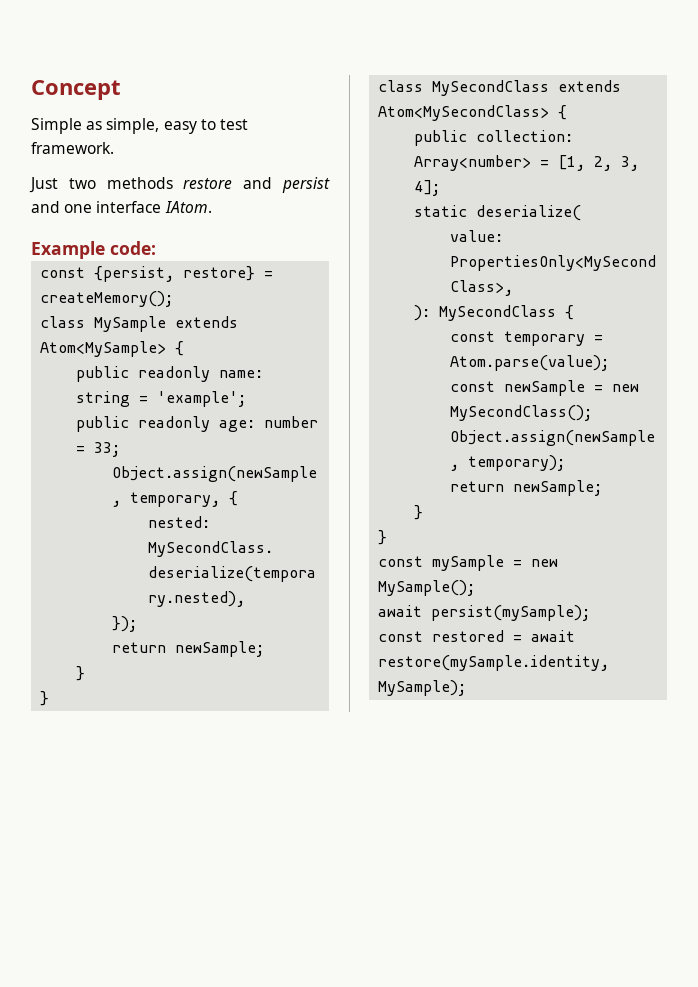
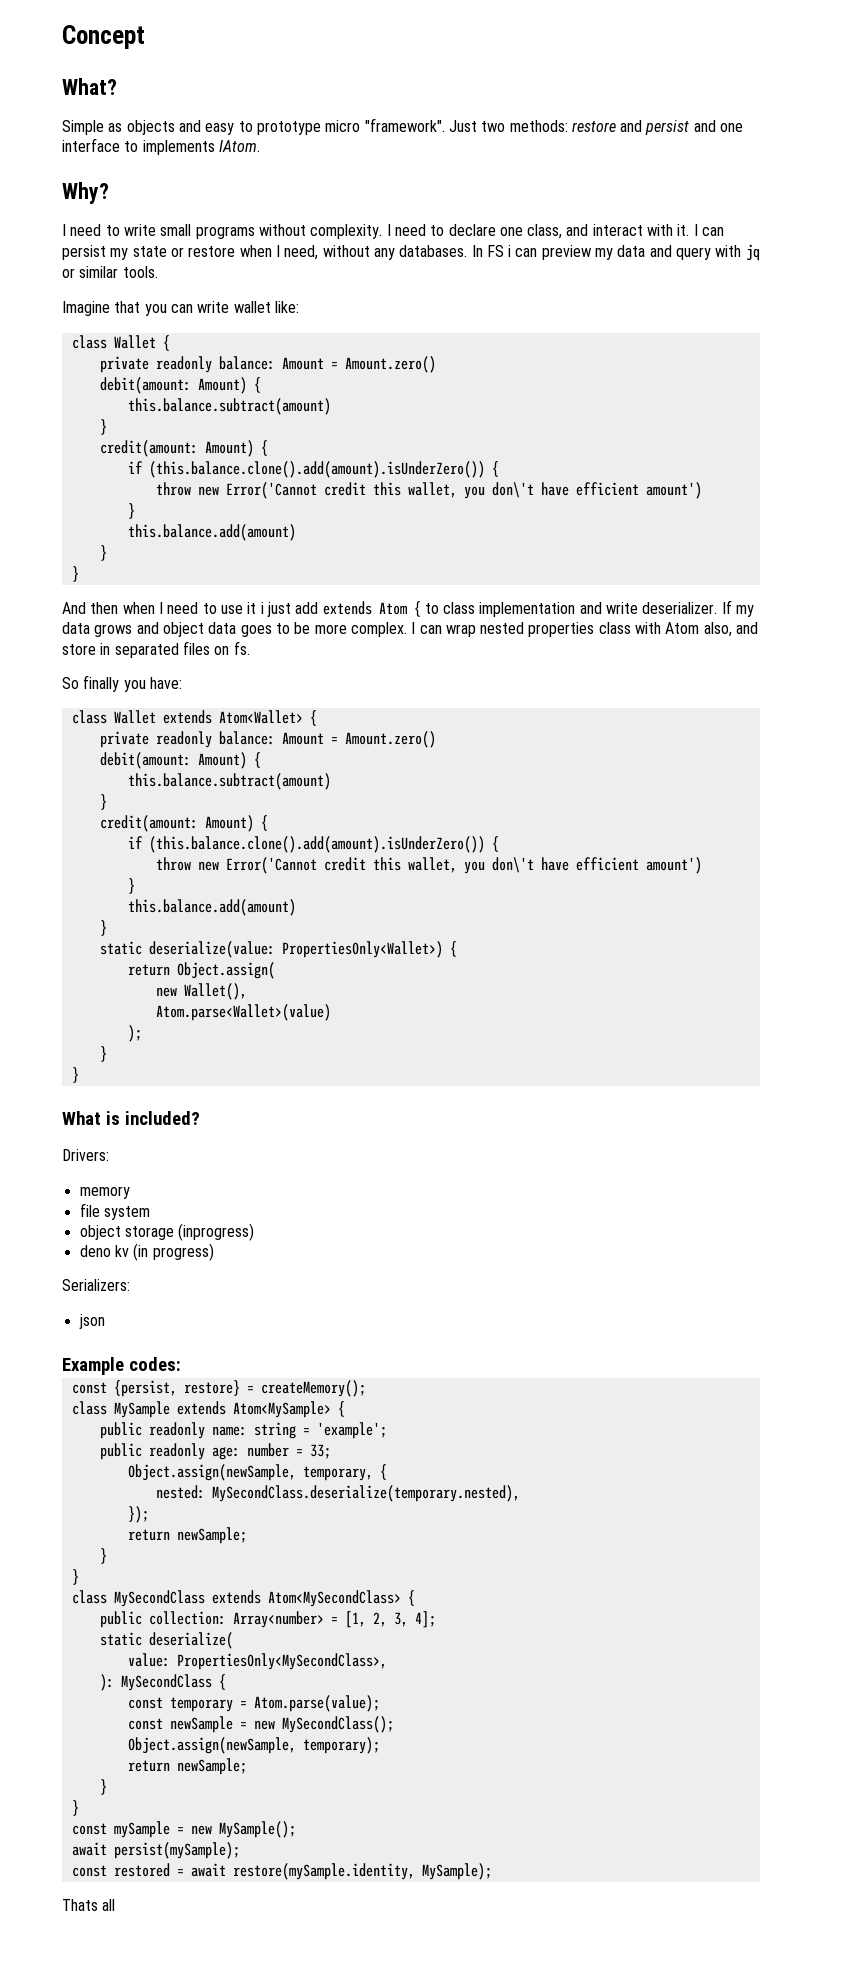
+ What?
- Simple as simple, easy to test framework.
- Just two methods restore and persist and one interface IAtom.
+ Simple as objects and easy to prototype micro "framework". Just two methods: restore and persist and one interface to implements IAtom.
+ Why?
+ I need to write small programs without complexity. I need to declare one class, and interact with it. I can persist my state or restore when I need, without any databases. In FS i can preview my data and query with jq or similar tools.
+ Imagine that you can write wallet like:
+ class Wallet {
+ private readonly balance: Amount = Amount.zero()
+ debit(amount: Amount) {
+ this.balance.subtract(amount)
+ }
+ credit(amount: Amount) {
+ if (this.balance.clone().add(amount).isUnderZero()) {
+ throw new Error('Cannot credit this wallet, you don\'t have efficient amount')
+ }
+ this.balance.add(amount)
+ }
+ }
+ And then when I need to use it i just add extends Atom { to class implementation and write deserializer. If my data grows and object data goes to be more complex. I can wrap nested properties class with Atom also, and store in separated files on fs.
+ So finally you have:
+ class Wallet extends Atom<Wallet> {
+ private readonly balance: Amount = Amount.zero()
+ debit(amount: Amount) {
+ this.balance.subtract(amount)
+ }
+ credit(amount: Amount) {
+ if (this.balance.clone().add(amount).isUnderZero()) {
+ throw new Error('Cannot credit this wallet, you don\'t have efficient amount')
+ }
+ this.balance.add(amount)
+ }
+ static deserialize(value: PropertiesOnly<Wallet>) {
+ return Object.assign(
+ new Wallet(),
+ Atom.parse<Wallet>(value)
+ );
+ }
+ }
+ What is included?
+ Drivers:
+ memory
+ file system
+ object storage (inprogress)
+ deno kv (in progress)
+ Serializers:
+ json
- Example code:
+ Example codes:
+ Thats all

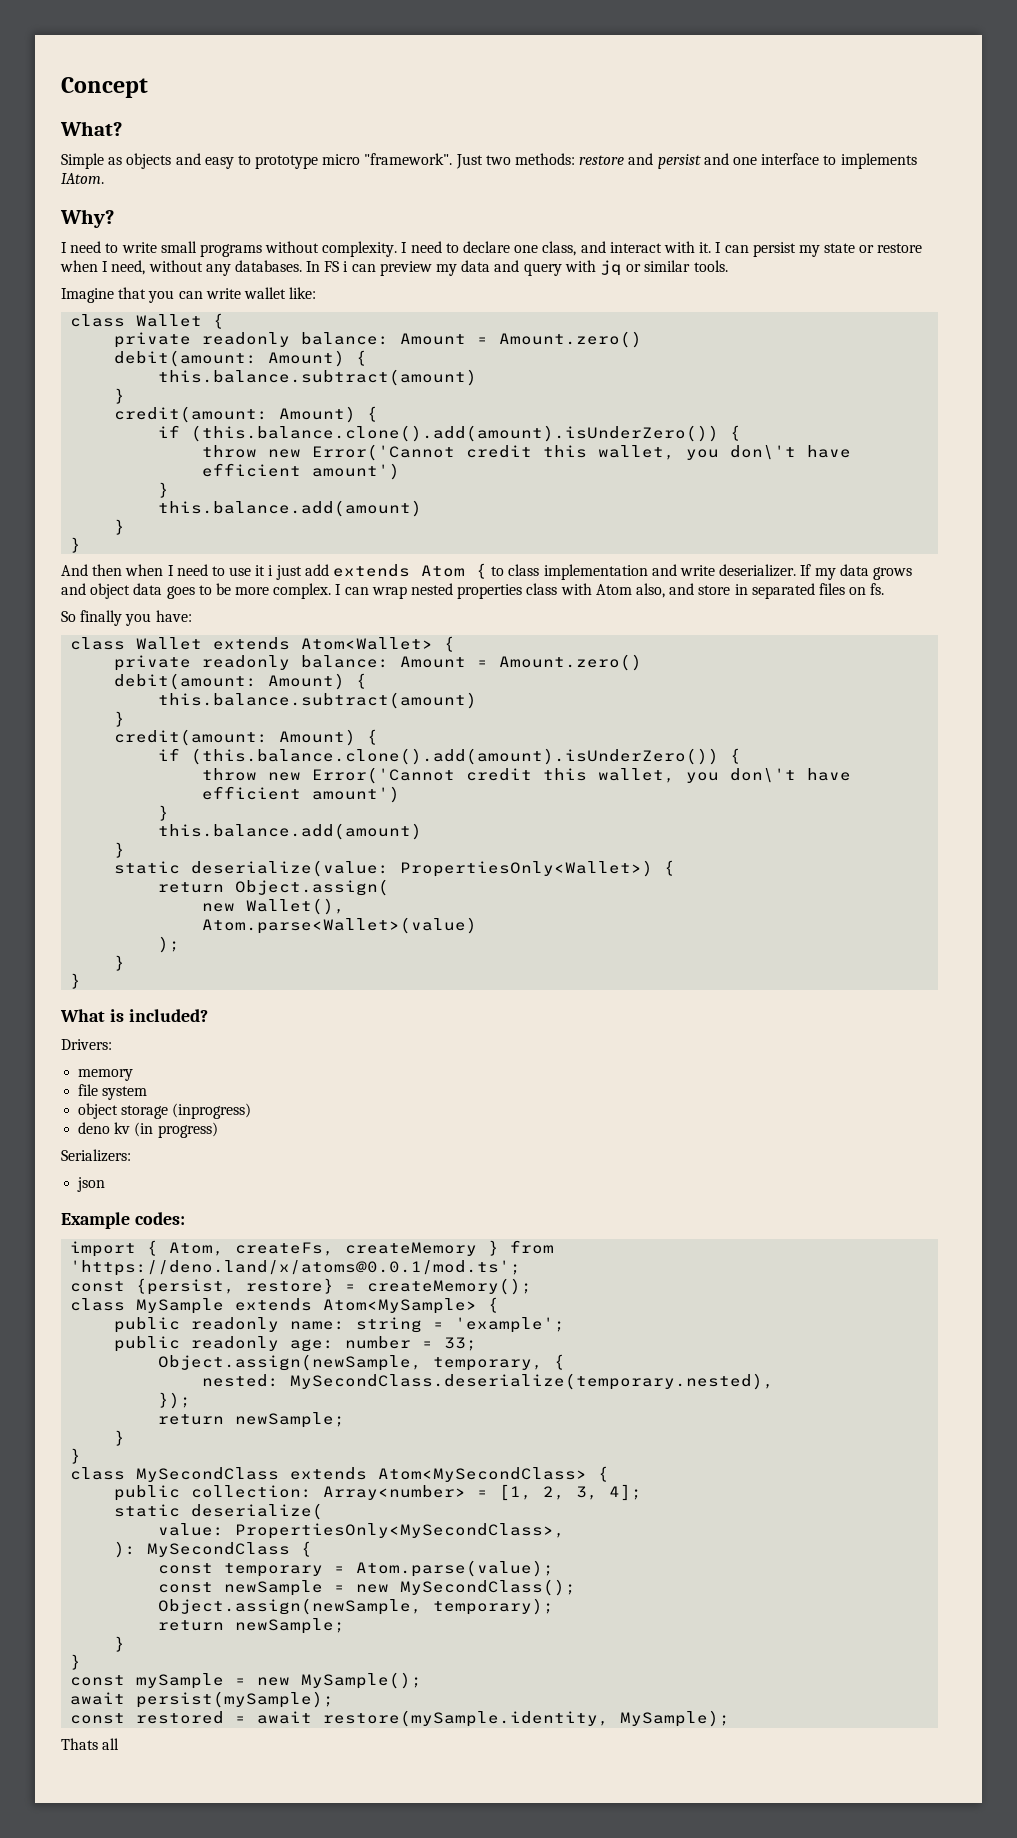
+ import { Atom, createFs, createMemory } from 'https://deno.land/x/atoms@0.0.1/mod.ts';

